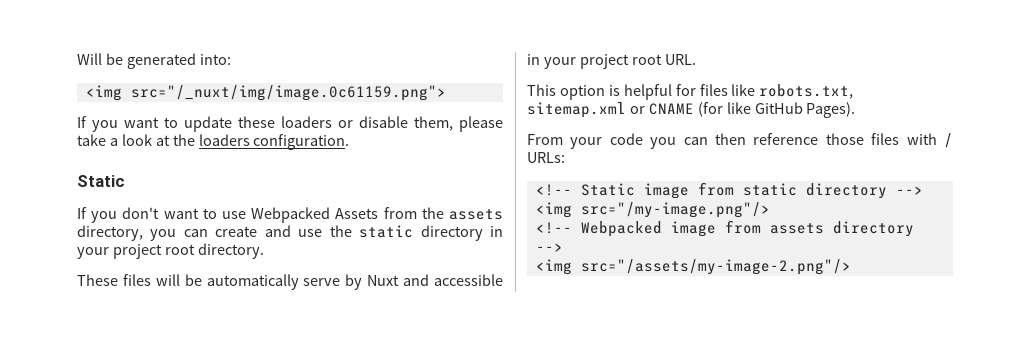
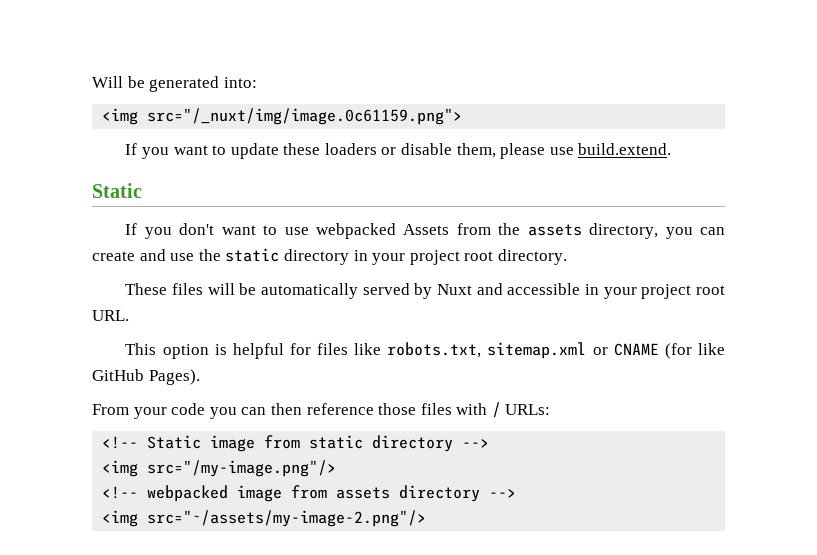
- If you want to update these loaders or disable them, please take a look at the loaders configuration.
+ If you want to update these loaders or disable them, please use build.extend.
- If you don't want to use Webpacked Assets from the assets directory, you can create and use the static directory in your project root directory.
+ If you don't want to use webpacked Assets from the assets directory, you can create and use the static directory in your project root directory.
- These files will be automatically serve by Nuxt and accessible in your project root URL.
+ These files will be automatically served by Nuxt and accessible in your project root URL.
- <!-- Webpacked image from assets directory -->
+ <!-- webpacked image from assets directory -->
- <img src="/assets/my-image-2.png"/>
+ <img src="~/assets/my-image-2.png"/>

